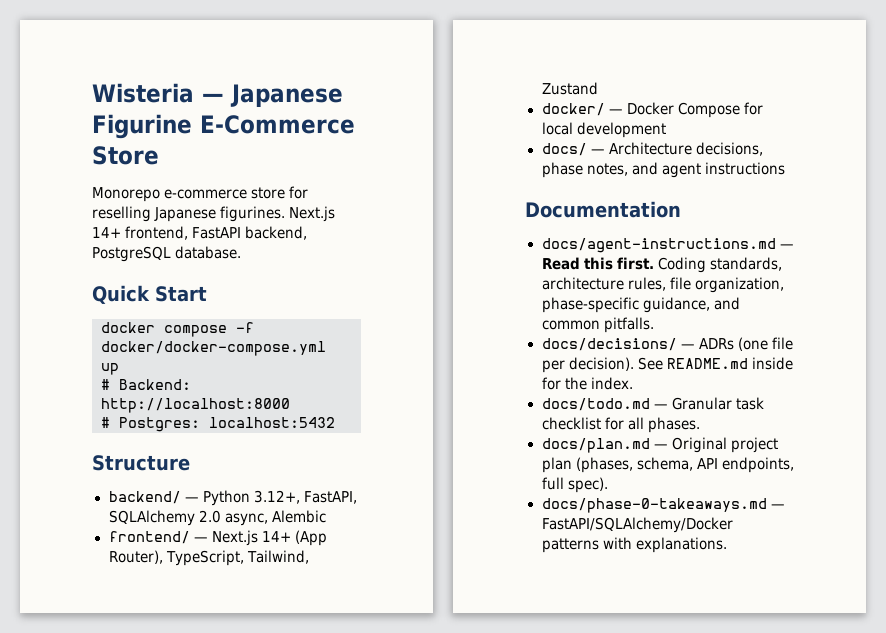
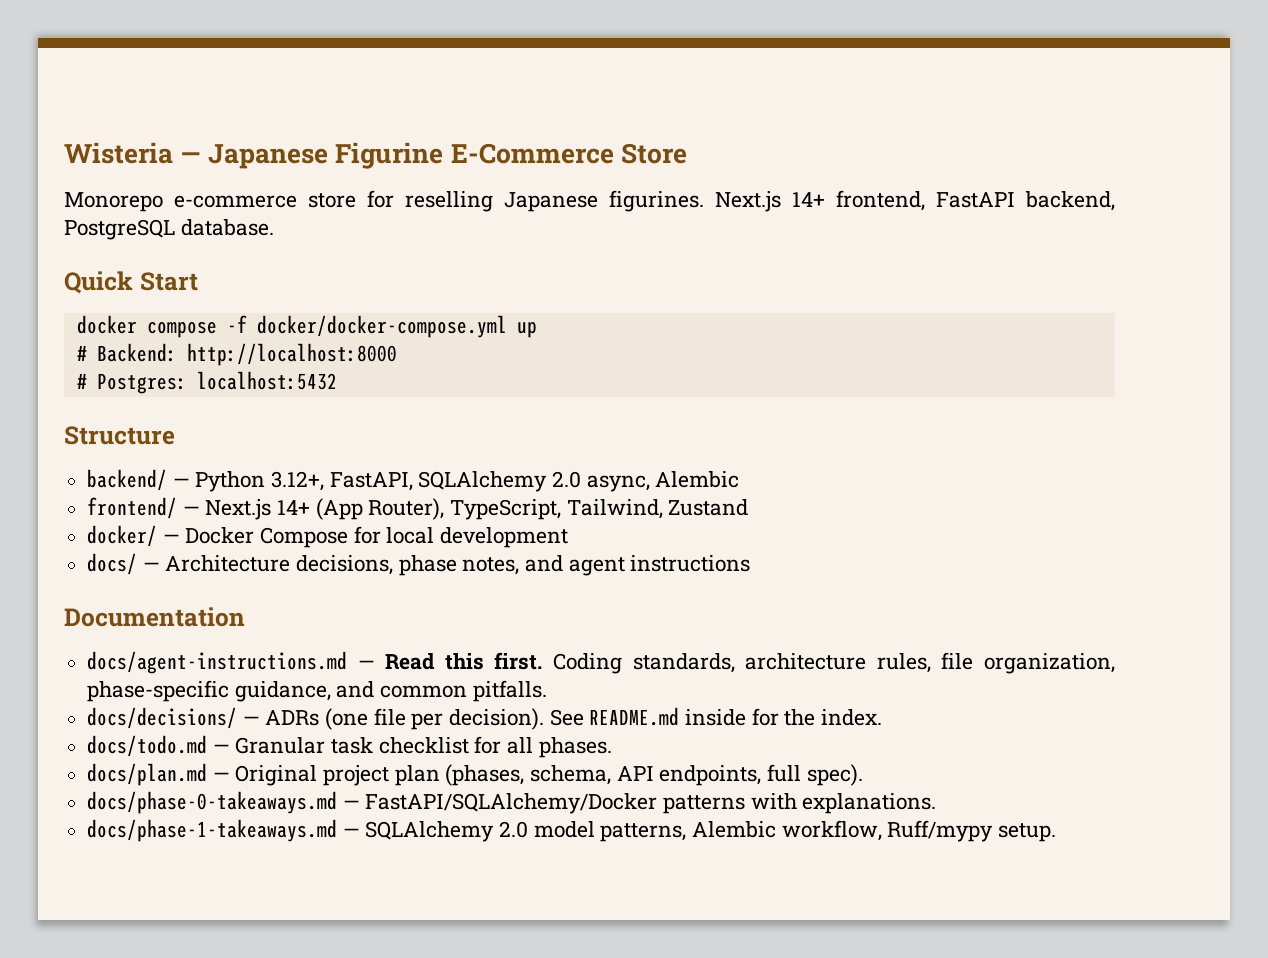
+ docs/phase-1-takeaways.md — SQLAlchemy 2.0 model patterns, Alembic workflow, Ruff/mypy setup.

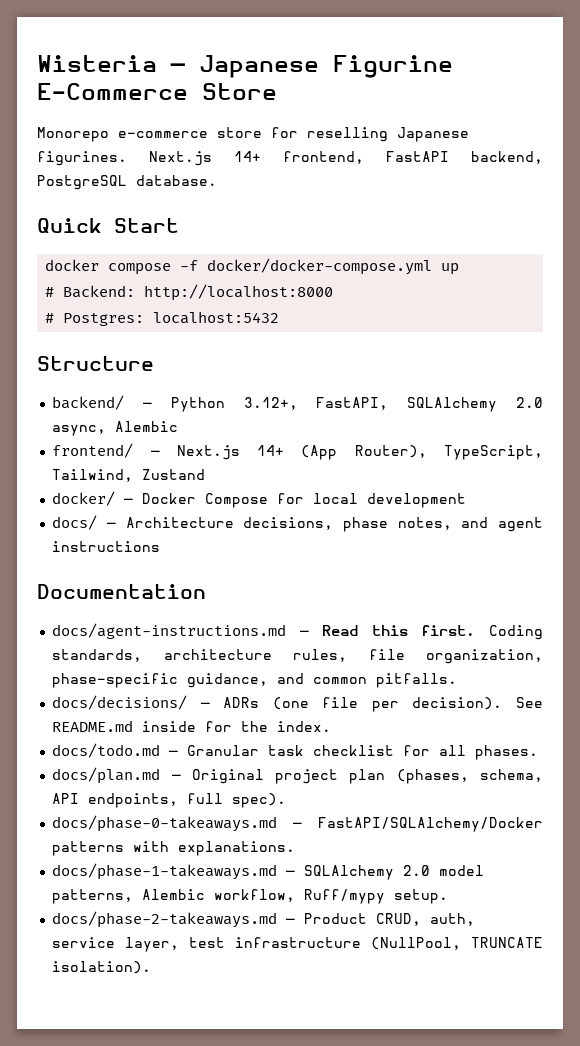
+ docs/phase-2-takeaways.md — Product CRUD, auth, service layer, test infrastructure (NullPool, TRUNCATE isolation).

